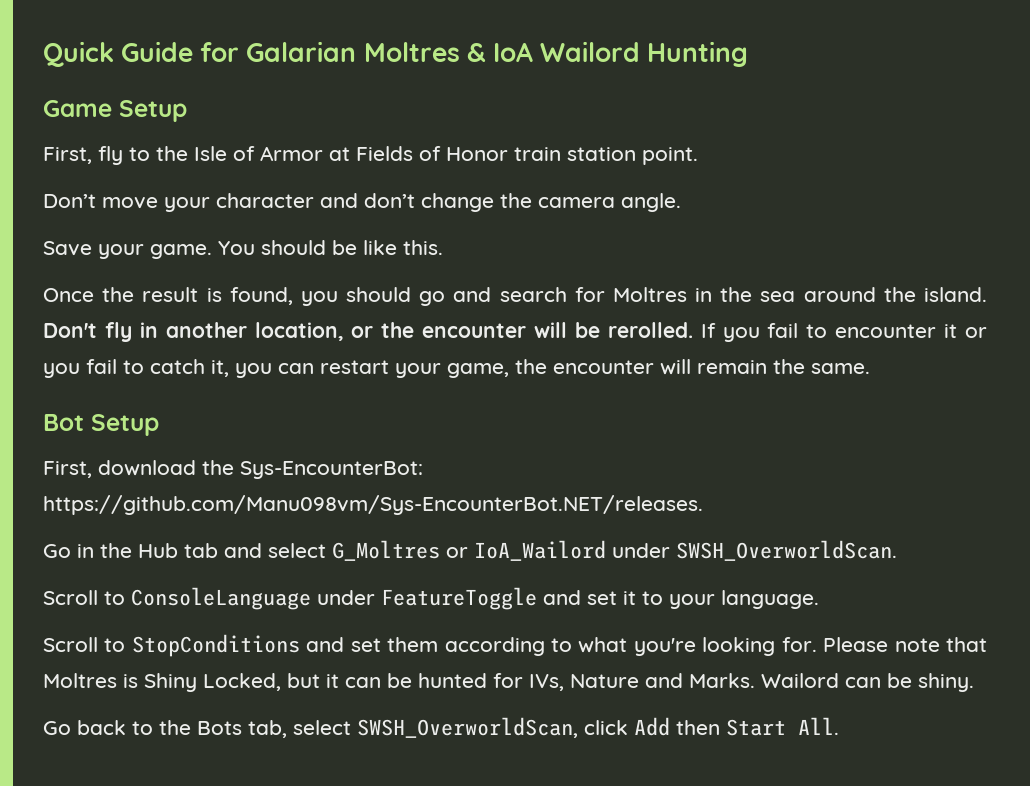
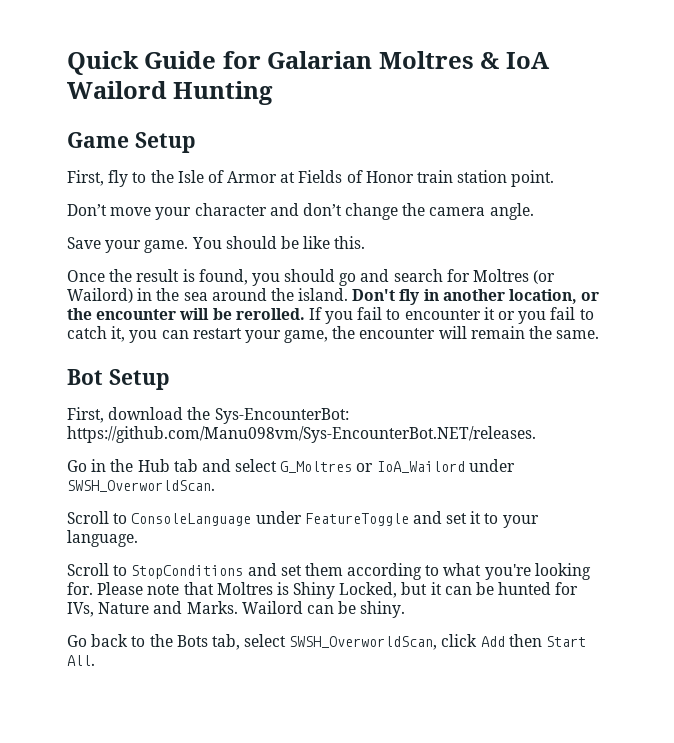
- Once the result is found, you should go and search for Moltres in the sea around the island.
+ Once the result is found, you should go and search for Moltres (or Wailord) in the sea around the island.

